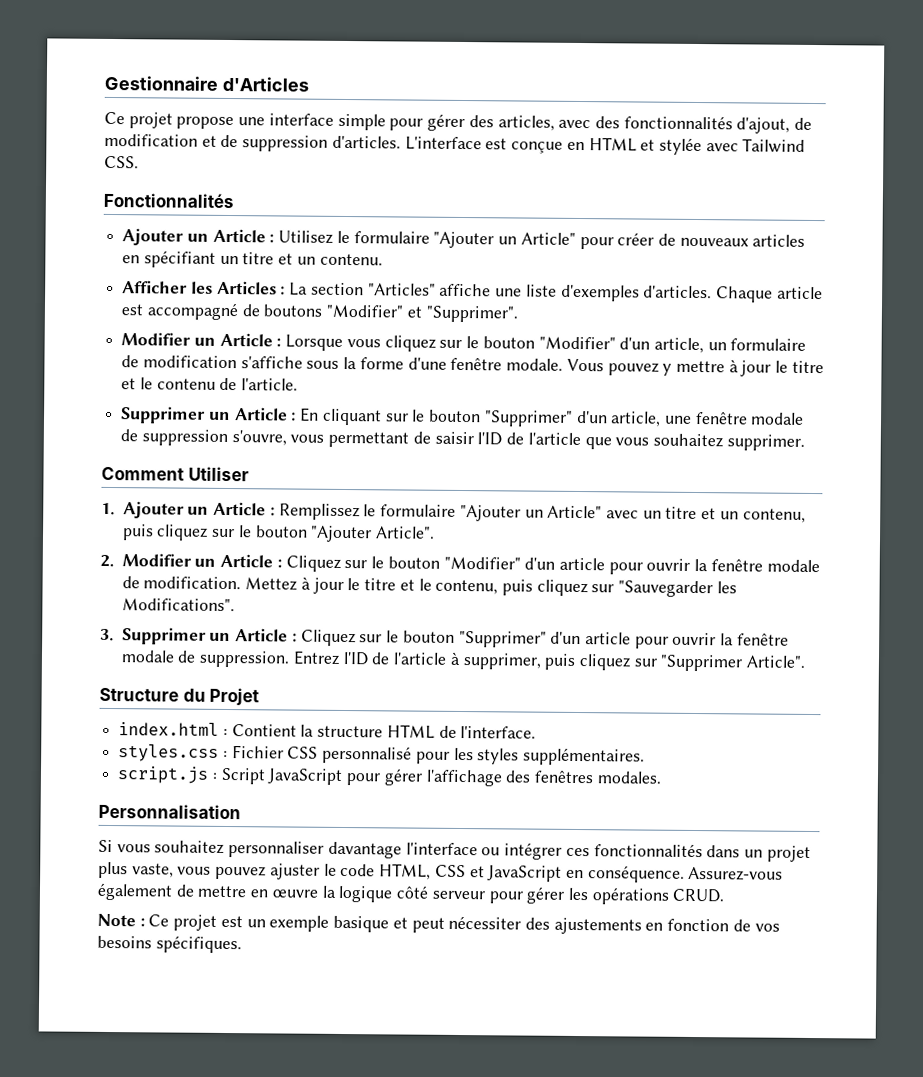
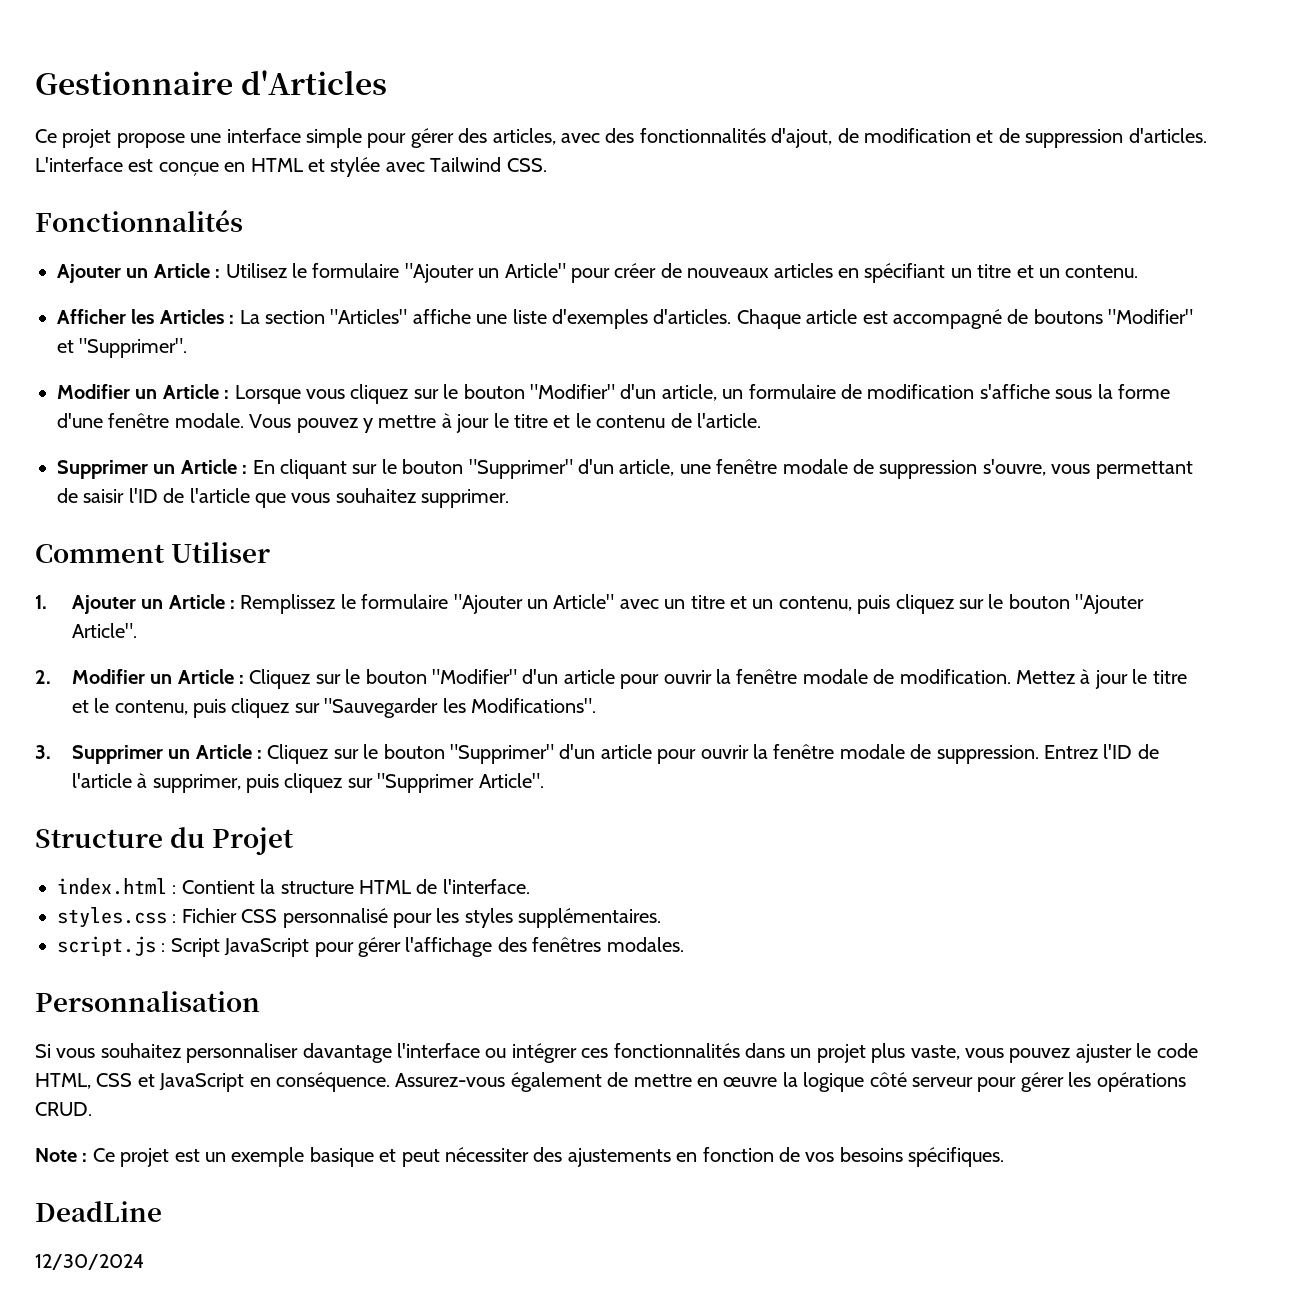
+ DeadLine
+ 12/30/2024

